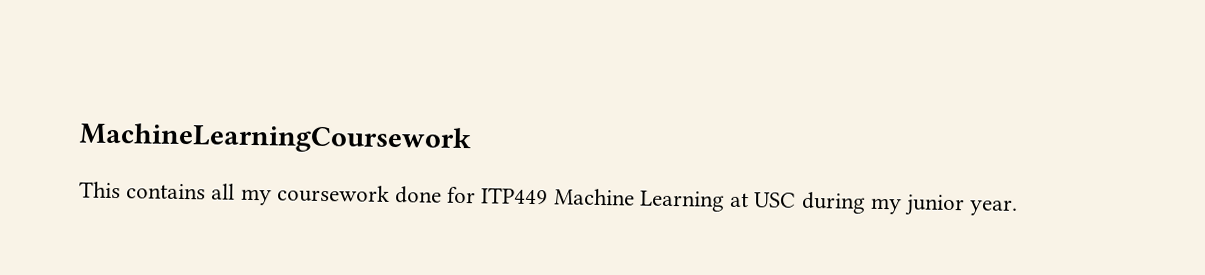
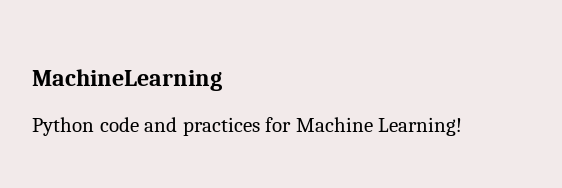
- MachineLearningCoursework
- This contains all my coursework done for ITP449 Machine Learning at USC during my junior year.
+ MachineLearning
+ Python code and practices for Machine Learning!

